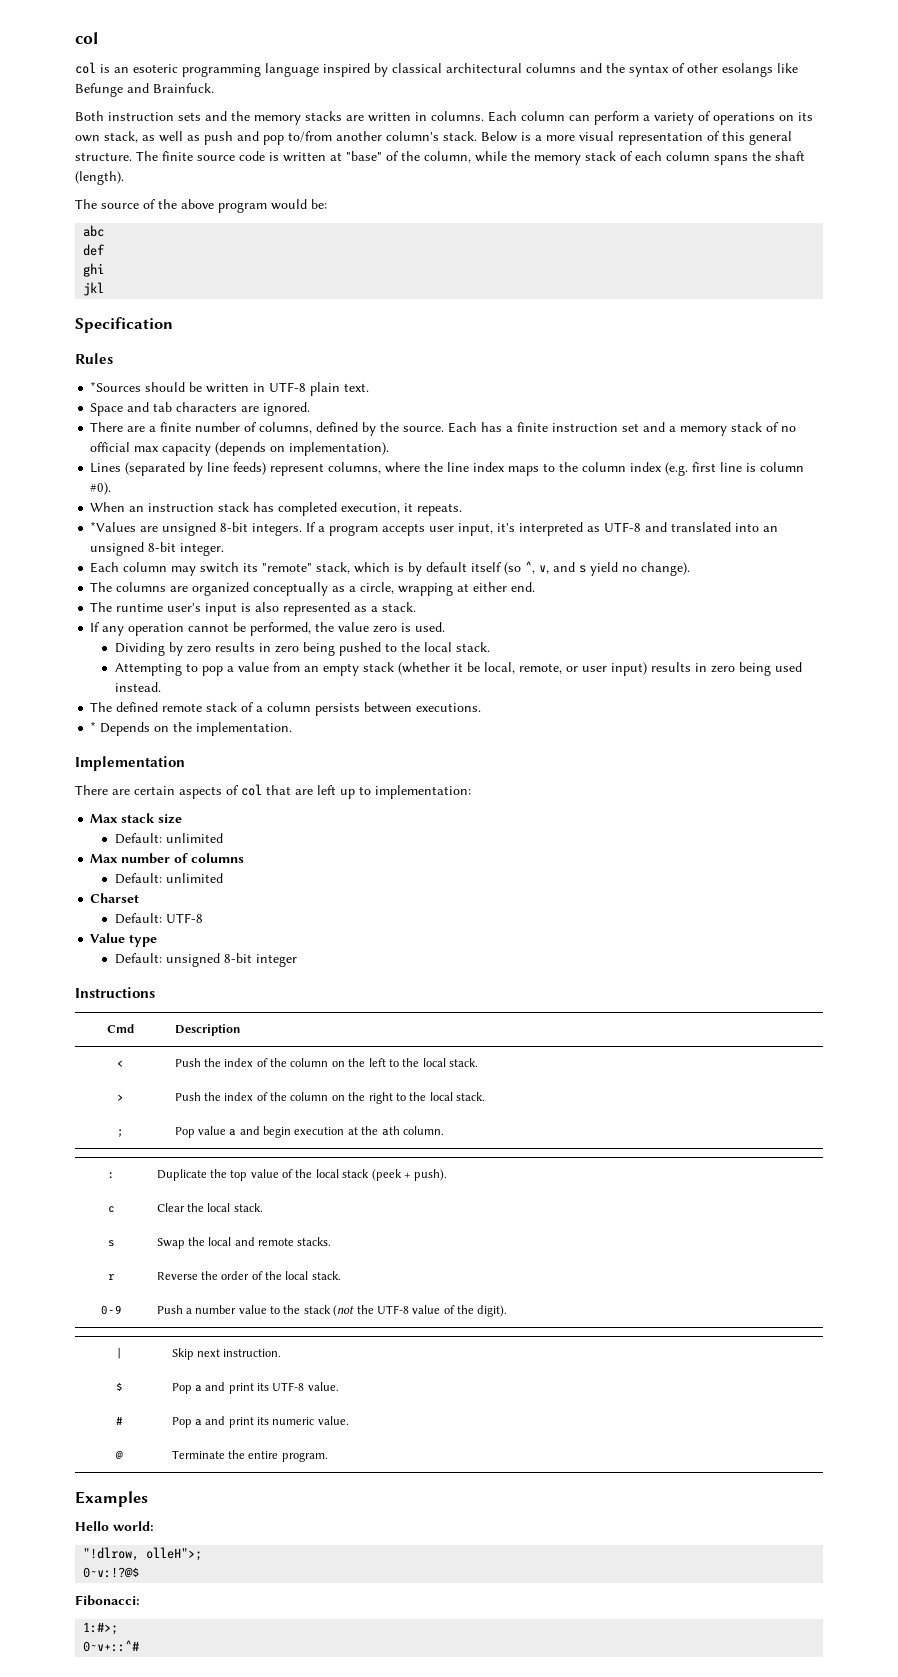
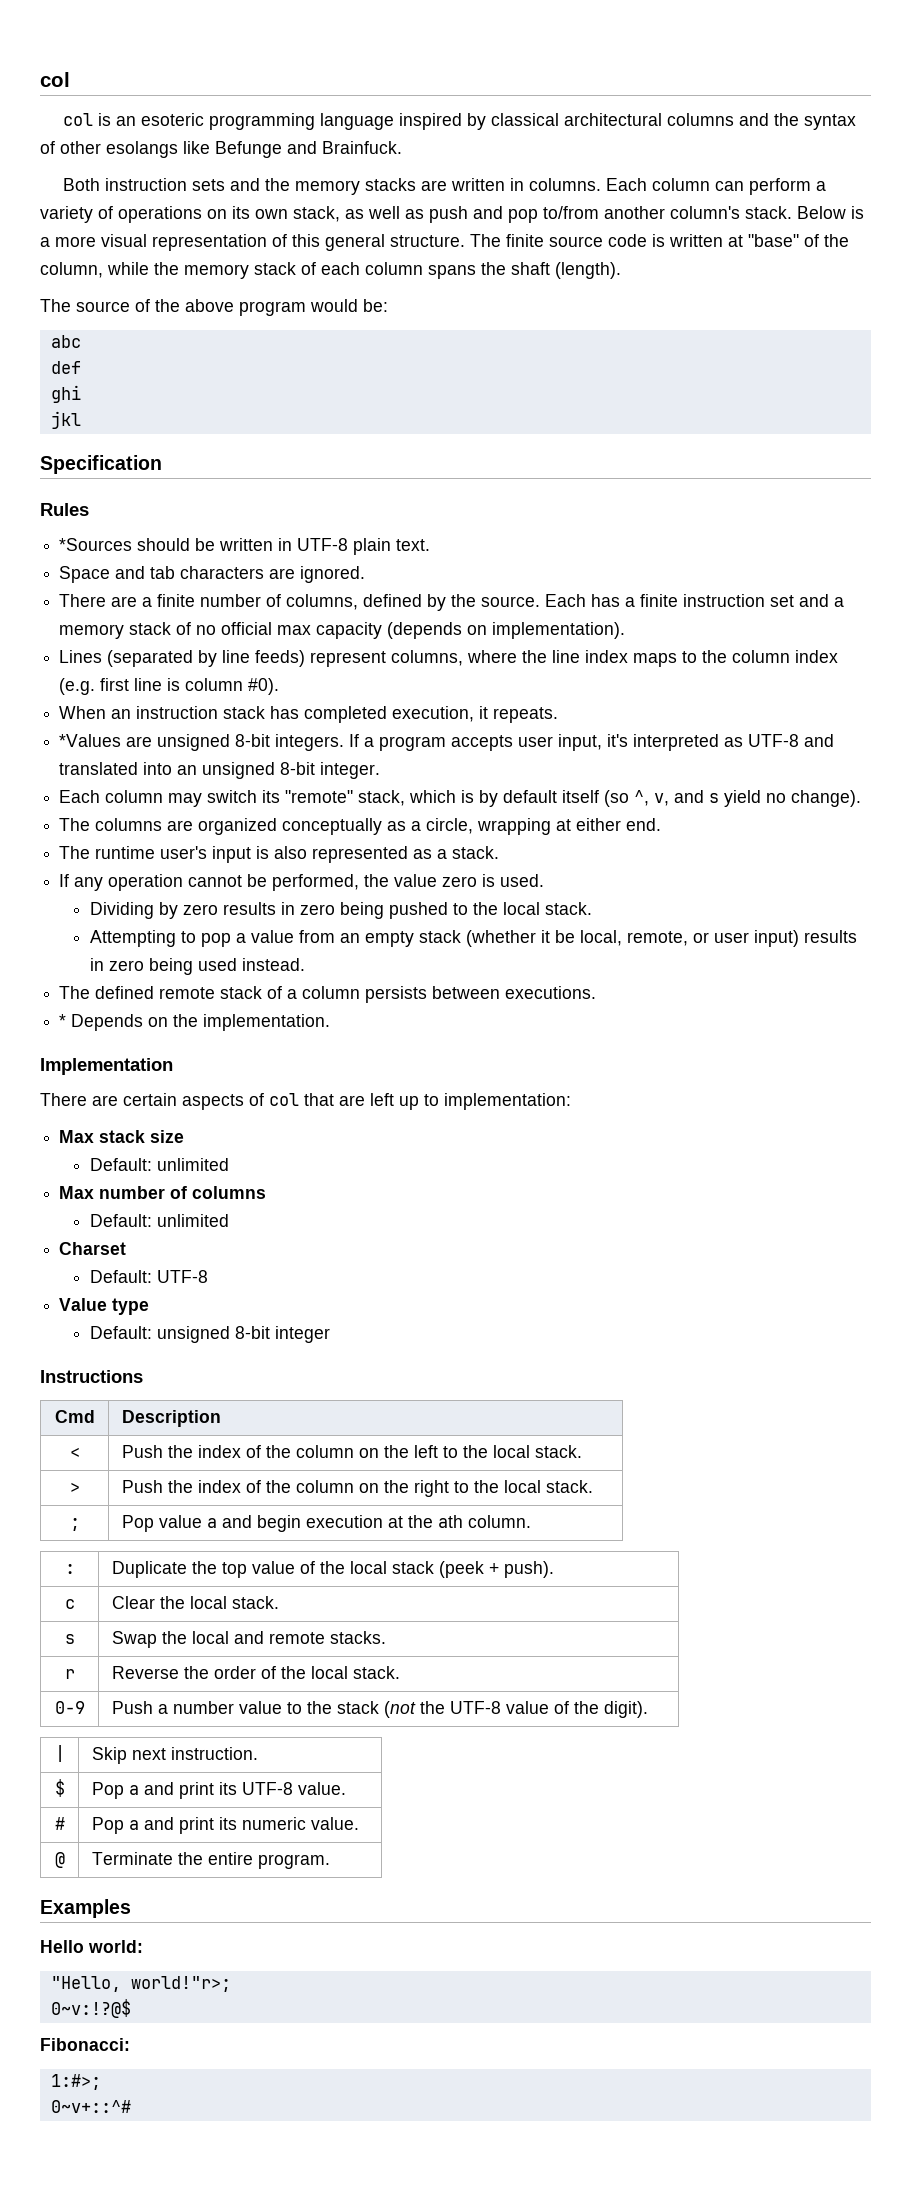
- "!dlrow, olleH">;
+ "Hello, world!"r>;

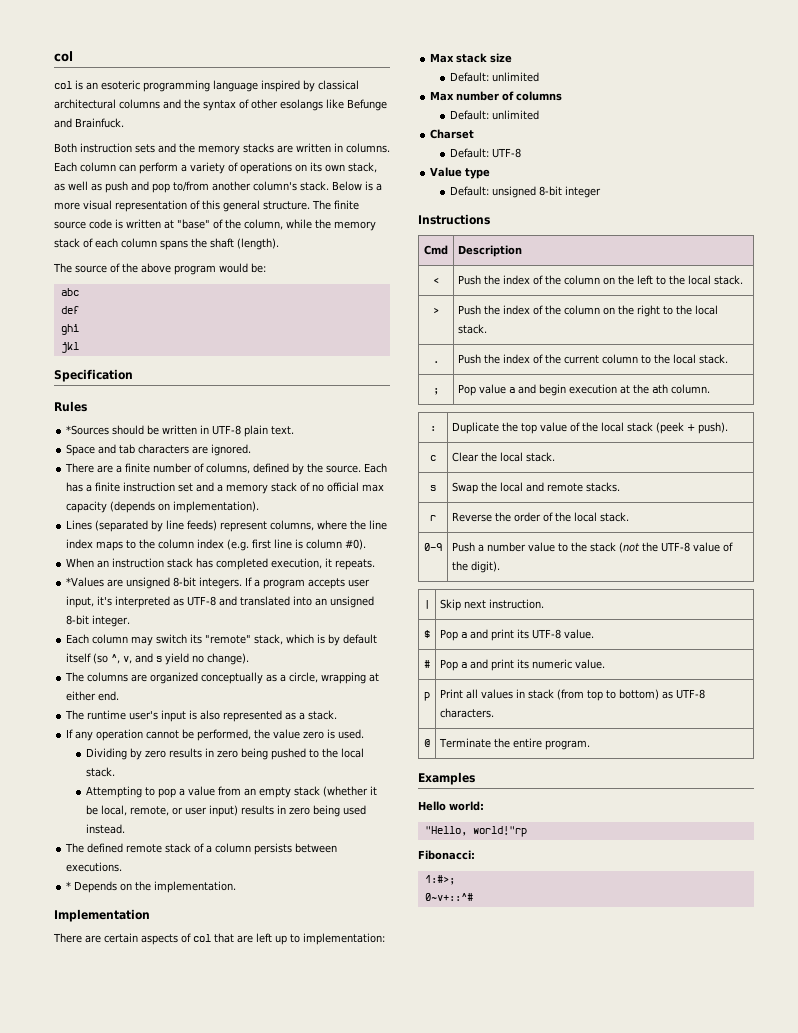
+ . | Push the index of the current column to the local stack.
+ p | Print all values in stack (from top to bottom) as UTF-8 characters.
- "Hello, world!"r>;
- 0~v:!?@$
+ "Hello, world!"rp

